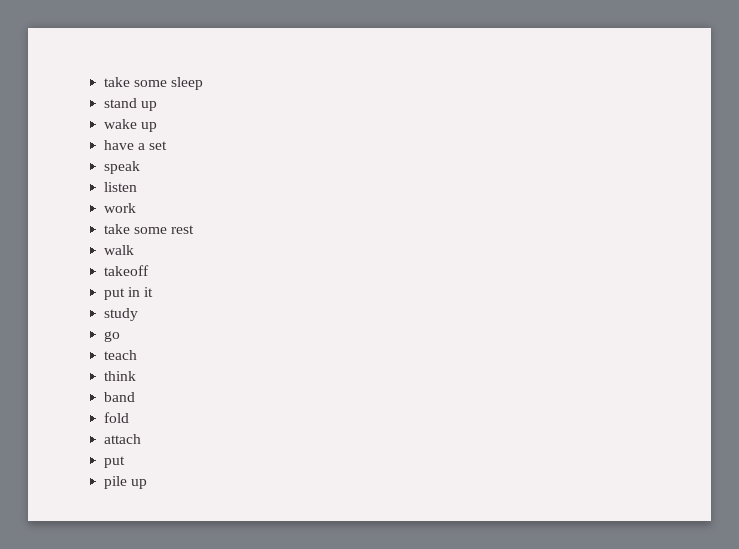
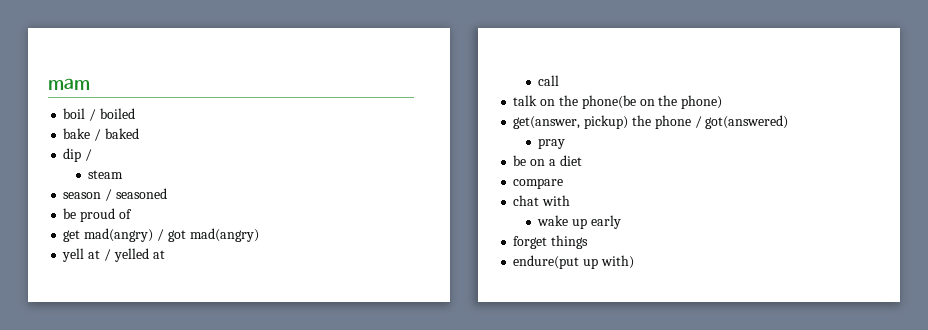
- take some sleep
- stand up
- wake up
- have a set
- speak
- listen
- work
- take some rest
- walk
- takeoff
- put in it
- study
- go
- teach
- think
- band
- fold
- attach
- put
- pile up
+ mam
+ boil / boiled
+ bake / baked
+ dip /
+ steam
+ season / seasoned
+ be proud of
+ get mad(angry) / got mad(angry)
+ yell at / yelled at
+ call
+ talk on the phone(be on the phone)
+ get(answer, pickup) the phone / got(answered)
+ pray
+ be on a diet
+ compare
+ chat with
+ wake up early
+ forget things
+ endure(put up with)

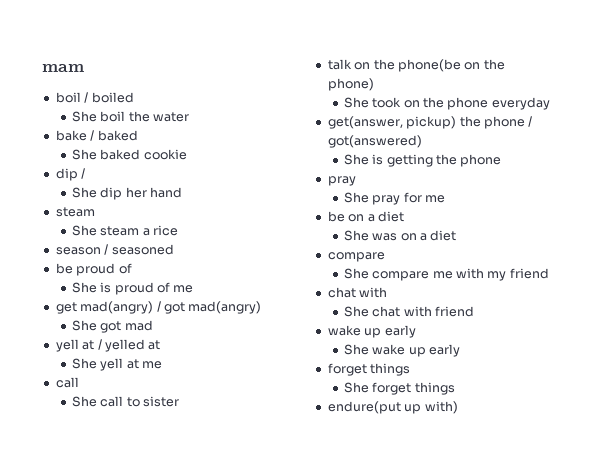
+ She boil the water
+ She baked cookie
+ She dip her hand
  steam
+ She steam a rice
+ She is proud of me
+ She got mad
+ She yell at me
  call
+ She call to sister
+ She took on the phone everyday
+ She is getting the phone
  pray
+ She pray for me
  be on a diet
+ She was on a diet
  compare
+ She compare me with my friend
  chat with
+ She chat with friend
  wake up early
+ She wake up early
+ She forget things

